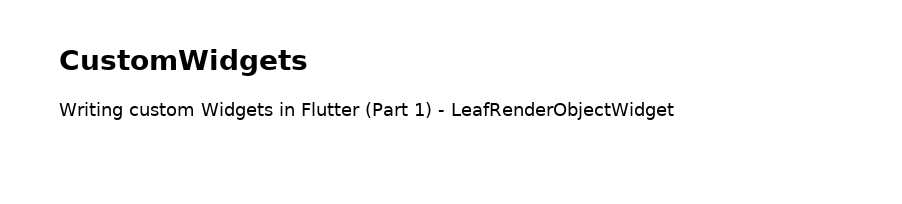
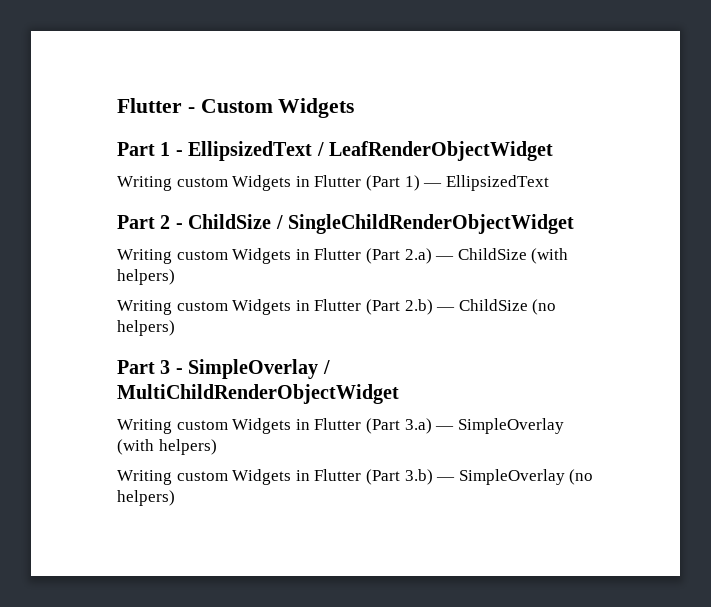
- CustomWidgets
+ Flutter - Custom Widgets
+ Part 1 - EllipsizedText / LeafRenderObjectWidget
- Writing custom Widgets in Flutter (Part 1) - LeafRenderObjectWidget
+ Writing custom Widgets in Flutter (Part 1) — EllipsizedText
+ Part 2 - ChildSize / SingleChildRenderObjectWidget
+ Writing custom Widgets in Flutter (Part 2.a) — ChildSize (with helpers)
+ Writing custom Widgets in Flutter (Part 2.b) — ChildSize (no helpers)
+ Part 3 - SimpleOverlay / MultiChildRenderObjectWidget
+ Writing custom Widgets in Flutter (Part 3.a) — SimpleOverlay (with helpers)
+ Writing custom Widgets in Flutter (Part 3.b) — SimpleOverlay (no helpers)

